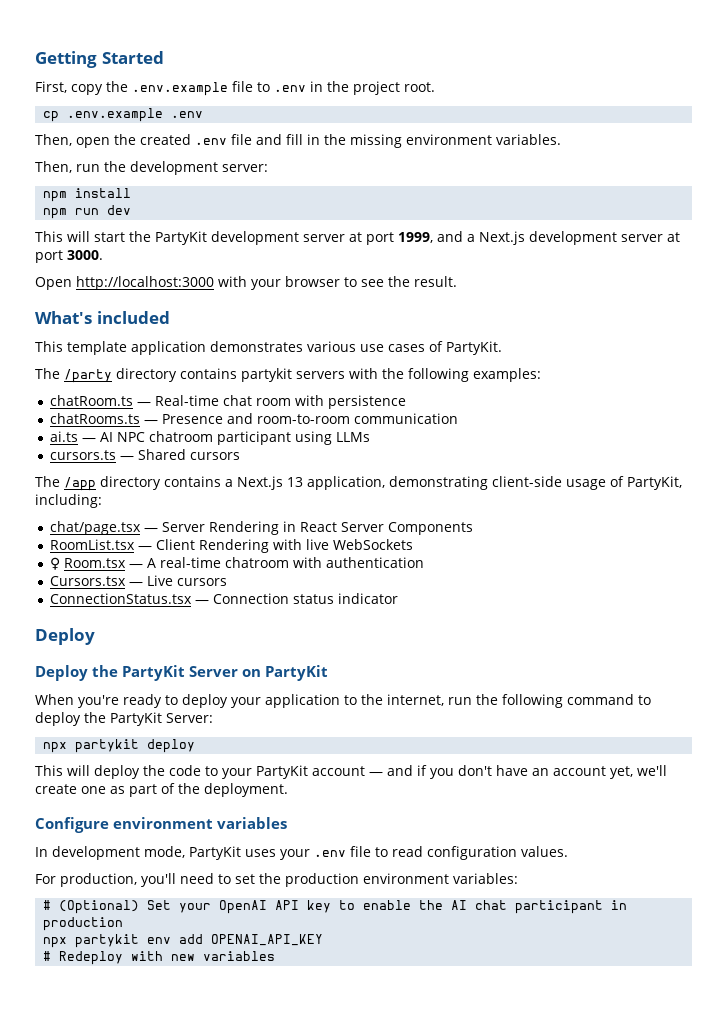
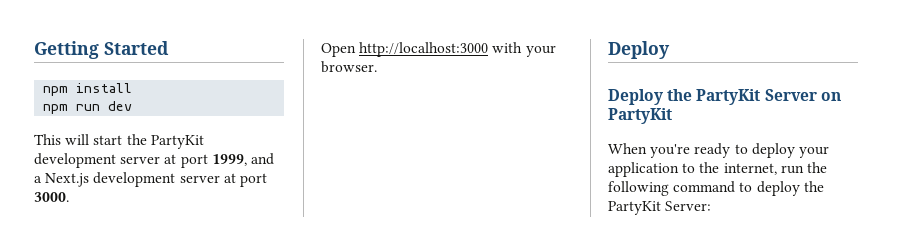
- First, copy the .env.example file to .env in the project root.
- cp .env.example .env
- Then, open the created .env file and fill in the missing environment variables.
- Then, run the development server:
- Open http://localhost:3000 with your browser to see the result.
- What's included
- This template application demonstrates various use cases of PartyKit.
- The /party directory contains partykit servers with the following examples:
- chatRoom.ts — Real-time chat room with persistence
- chatRooms.ts — Presence and room-to-room communication
- ai.ts — AI NPC chatroom participant using LLMs
- cursors.ts — Shared cursors
- The /app directory contains a Next.js 13 application, demonstrating client-side usage of PartyKit, including:
- chat/page.tsx — Server Rendering in React Server Components
- RoomList.tsx — Client Rendering with live WebSockets
- ♀ Room.tsx — A real-time chatroom with authentication
- Cursors.tsx — Live cursors
- ConnectionStatus.tsx — Connection status indicator
+ Open http://localhost:3000 with your browser.
- npx partykit deploy
- This will deploy the code to your PartyKit account — and if you don't have an account yet, we'll create one as part of the deployment.
- Configure environment variables
- In development mode, PartyKit uses your .env file to read configuration values.
- For production, you'll need to set the production environment variables:
- # (Optional) Set your OpenAI API key to enable the AI chat participant in production
- npx partykit env add OPENAI_API_KEY
- # Redeploy with new variables

